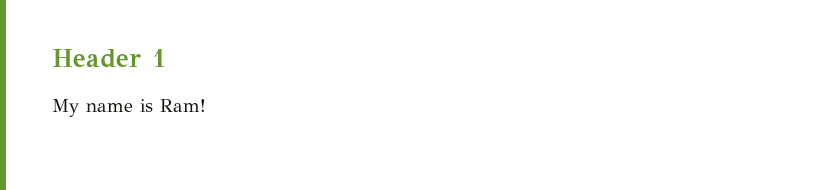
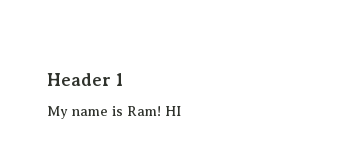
+ HI

